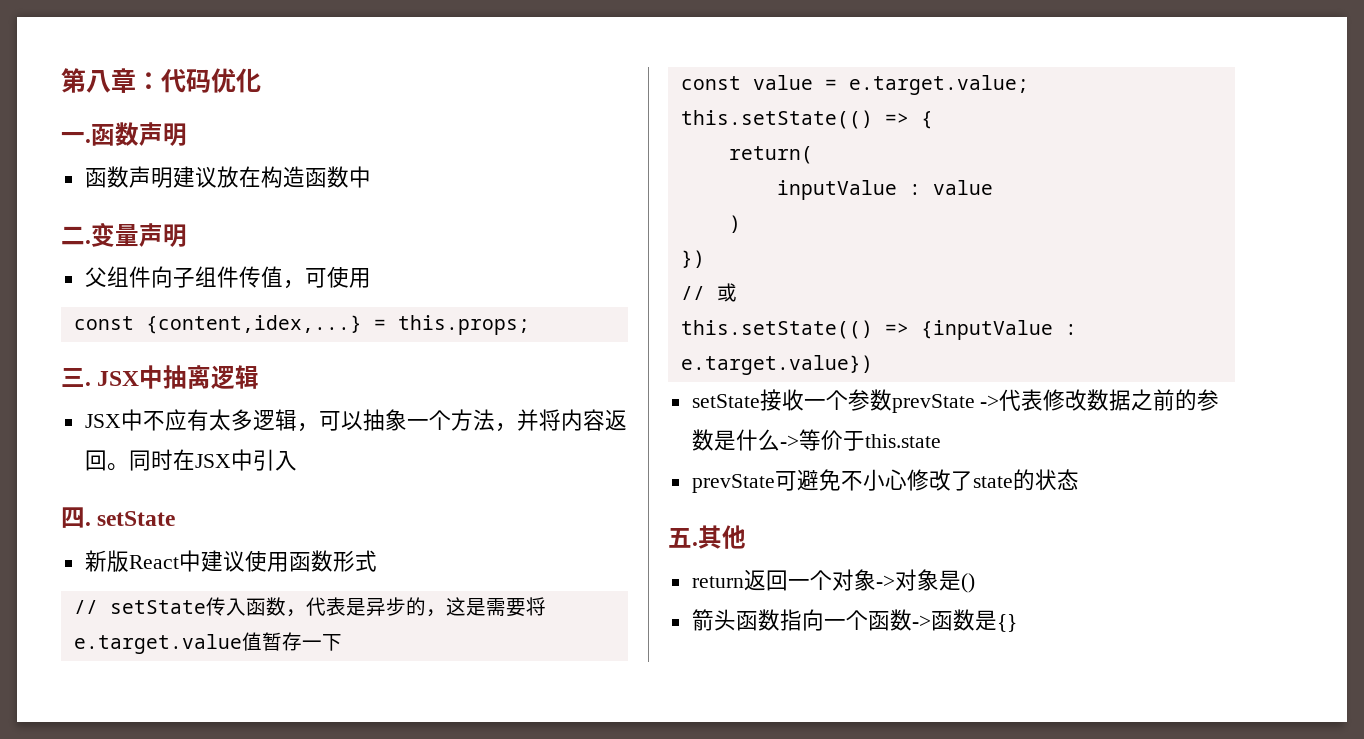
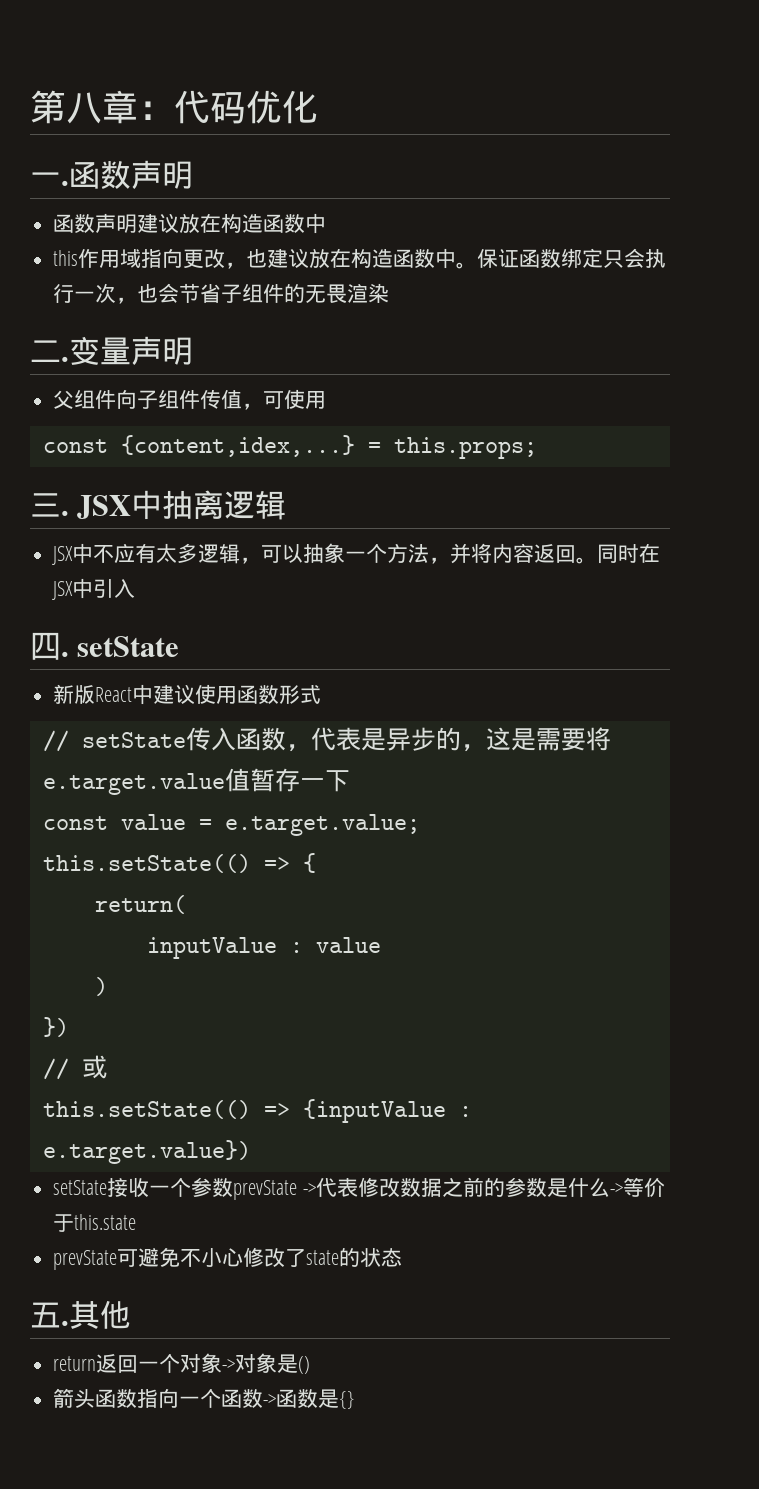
+ this作用域指向更改，也建议放在构造函数中。保证函数绑定只会执行一次，也会节省子组件的无畏渲染

